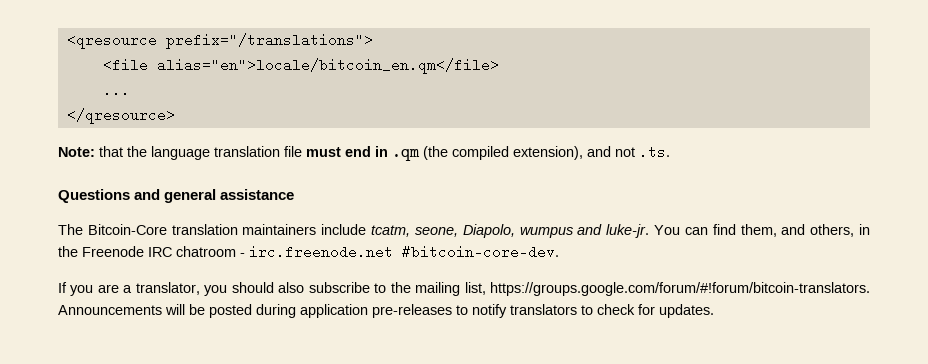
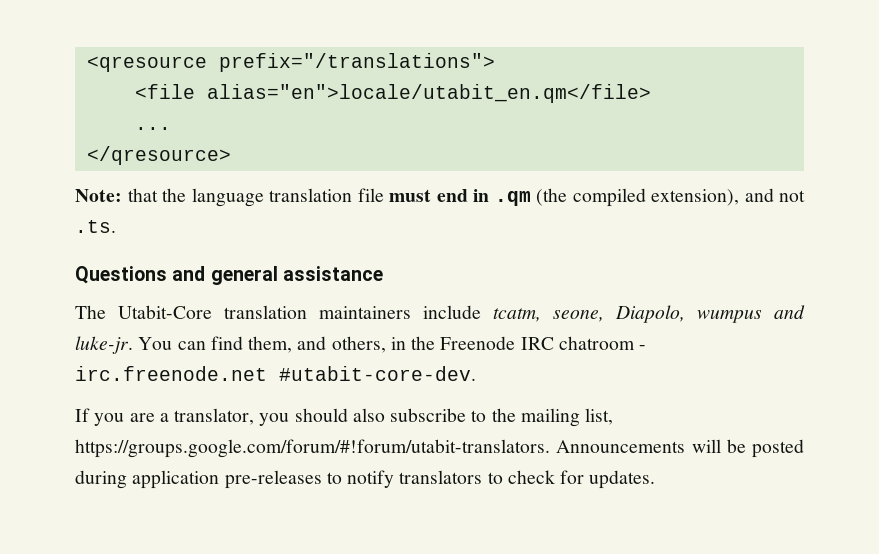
- <file alias="en">locale/bitcoin_en.qm</file>
+ <file alias="en">locale/utabit_en.qm</file>
- The Bitcoin-Core translation maintainers include tcatm, seone, Diapolo, wumpus and luke-jr.
+ The Utabit-Core translation maintainers include tcatm, seone, Diapolo, wumpus and luke-jr.
- You can find them, and others, in the Freenode IRC chatroom - irc.freenode.net #bitcoin-core-dev.
+ You can find them, and others, in the Freenode IRC chatroom - irc.freenode.net #utabit-core-dev.
- If you are a translator, you should also subscribe to the mailing list, https://groups.google.com/forum/#!forum/bitcoin-translators. Announcements will be posted during application pre-releases to notify translators to check for updates.
+ If you are a translator, you should also subscribe to the mailing list, https://groups.google.com/forum/#!forum/utabit-translators. Announcements will be posted during application pre-releases to notify translators to check for updates.

